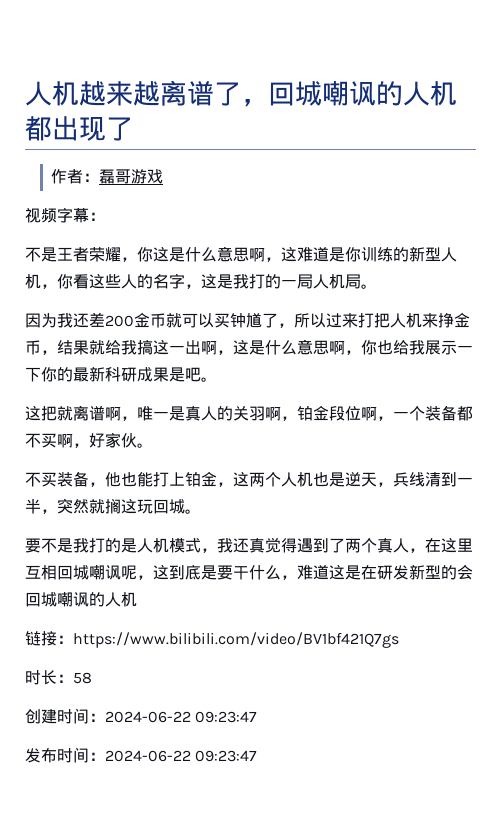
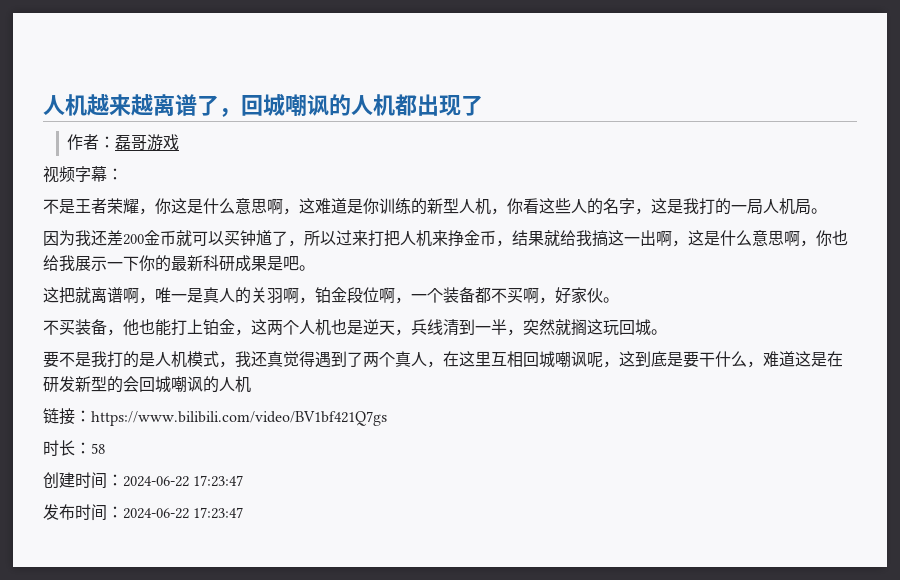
- 创建时间：2024-06-22 09:23:47
+ 创建时间：2024-06-22 17:23:47
- 发布时间：2024-06-22 09:23:47
+ 发布时间：2024-06-22 17:23:47

